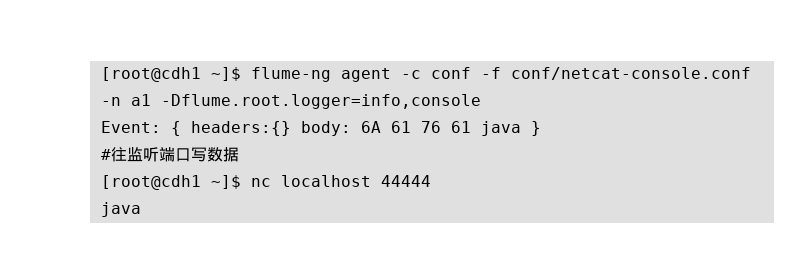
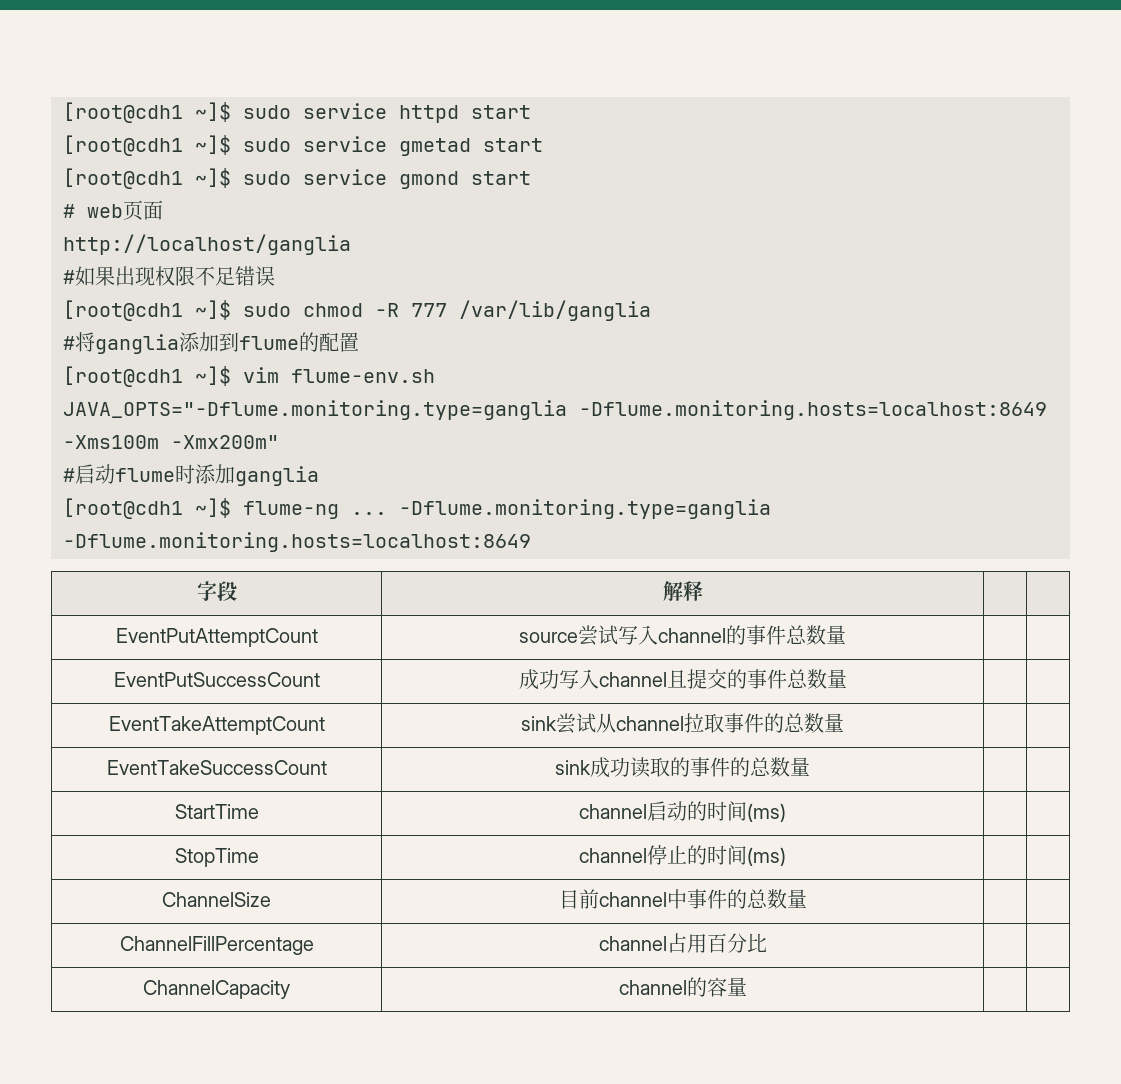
- [root@cdh1 ~]$ flume-ng agent -c conf -f conf/netcat-console.conf -n a1 -Dflume.root.logger=info,console
- Event: { headers:{} body: 6A 61 76 61 java }
- #往监听端口写数据
- [root@cdh1 ~]$ nc localhost 44444
- java
+ [root@cdh1 ~]$ sudo service httpd start
+ [root@cdh1 ~]$ sudo service gmetad start
+ [root@cdh1 ~]$ sudo service gmond start
+ # web页面
+ http://localhost/ganglia
+ #如果出现权限不足错误
+ [root@cdh1 ~]$ sudo chmod -R 777 /var/lib/ganglia
+ #将ganglia添加到flume的配置
+ [root@cdh1 ~]$ vim flume-env.sh
+ JAVA_OPTS="-Dflume.monitoring.type=ganglia -Dflume.monitoring.hosts=localhost:8649 -Xms100m -Xmx200m"
+ #启动flume时添加ganglia
+ [root@cdh1 ~]$ flume-ng ... -Dflume.monitoring.type=ganglia -Dflume.monitoring.hosts=localhost:8649
+ 字段 | 解释 | |
+ EventPutAttemptCount | source尝试写入channel的事件总数量 | |
+ EventPutSuccessCount | 成功写入channel且提交的事件总数量 | |
+ EventTakeAttemptCount | sink尝试从channel拉取事件的总数量 | |
+ EventTakeSuccessCount | sink成功读取的事件的总数量 | |
+ StartTime | channel启动的时间(ms) | |
+ StopTime | channel停止的时间(ms) | |
+ ChannelSize | 目前channel中事件的总数量 | |
+ ChannelFillPercentage | channel占用百分比 | |
+ ChannelCapacity | channel的容量 | |

